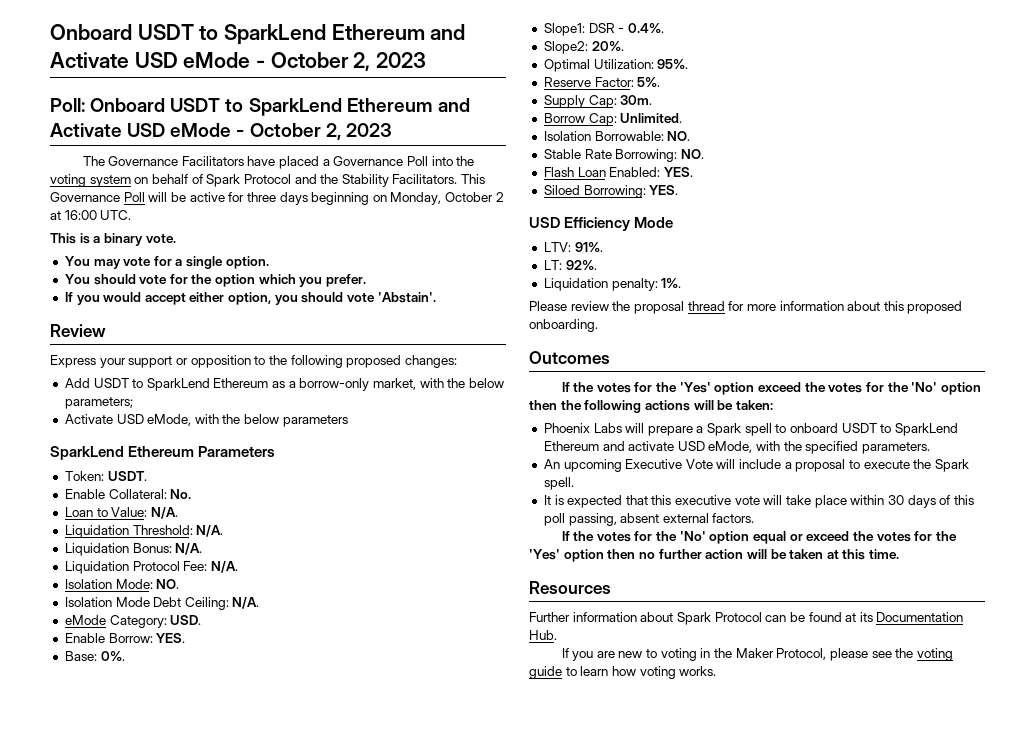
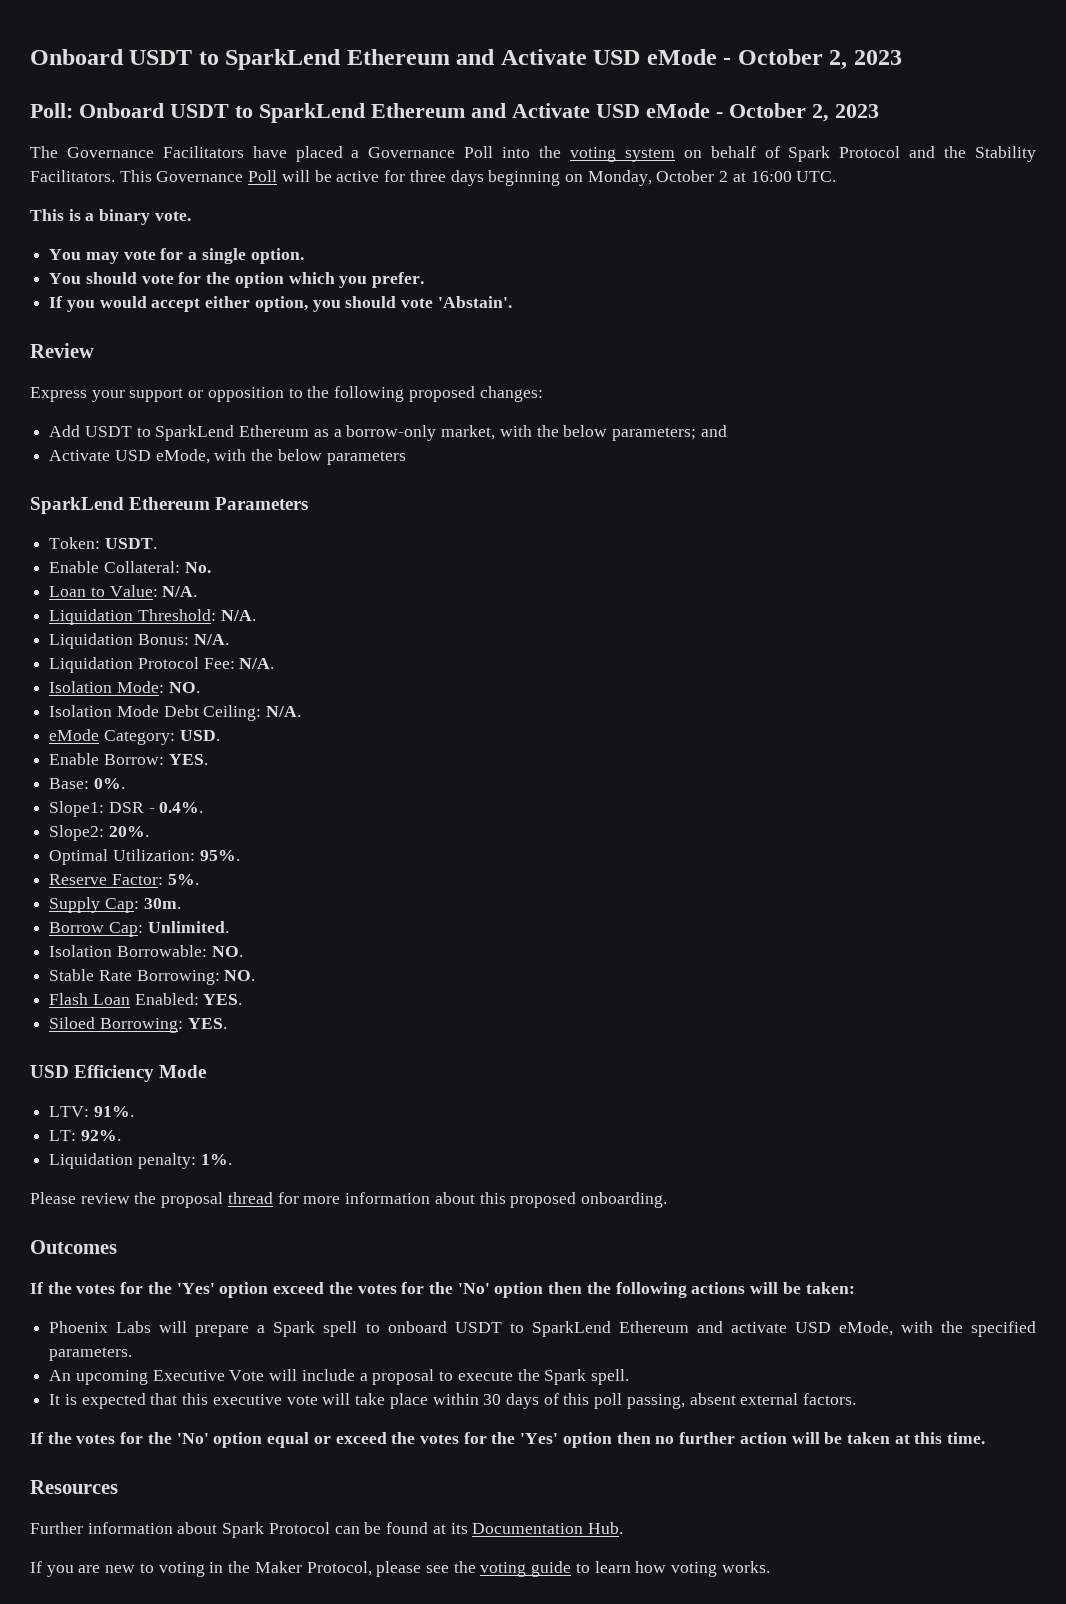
- Add USDT to SparkLend Ethereum as a borrow-only market, with the below parameters;
+ Add USDT to SparkLend Ethereum as a borrow-only market, with the below parameters; and

